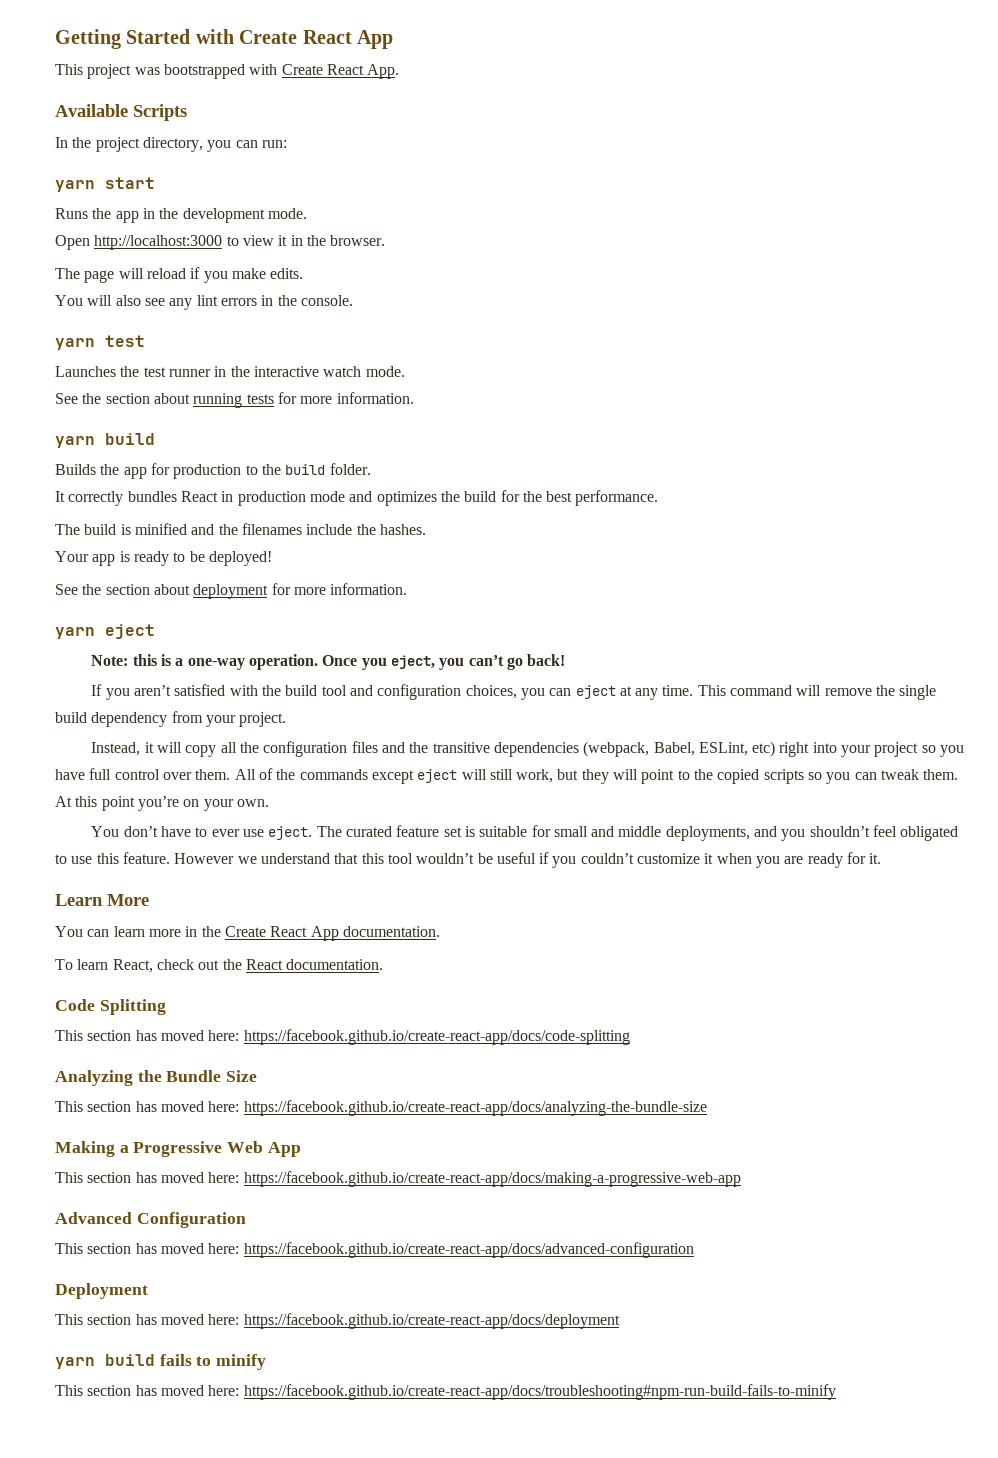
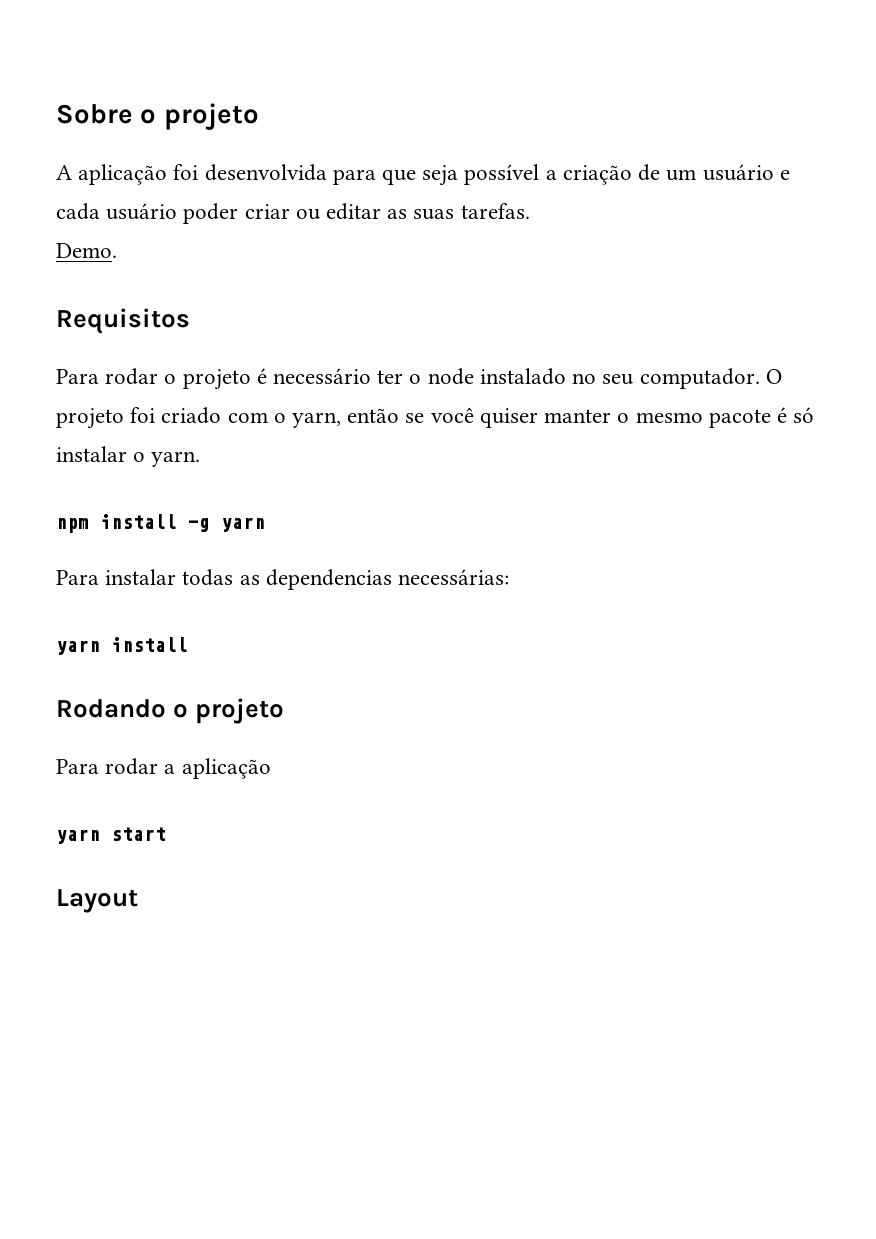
- Getting Started with Create React App
- This project was bootstrapped with Create React App.
- Available Scripts
- In the project directory, you can run:
+ Sobre o projeto
+ A aplicação foi desenvolvida para que seja possível a criação de um usuário e cada usuário poder criar ou editar as suas tarefas.
+ Demo.
+ Requisitos
+ Para rodar o projeto é necessário ter o node instalado no seu computador. O projeto foi criado com o yarn, então se você quiser manter o mesmo pacote é só instalar o yarn.
+ npm install -g yarn
+ Para instalar todas as dependencias necessárias:
+ yarn install
+ Rodando o projeto
+ Para rodar a aplicação
  yarn start
- Runs the app in the development mode.
- Open http://localhost:3000 to view it in the browser.
- The page will reload if you make edits.
- You will also see any lint errors in the console.
- yarn test
- Launches the test runner in the interactive watch mode.
- See the section about running tests for more information.
- yarn build
- Builds the app for production to the build folder.
- It correctly bundles React in production mode and optimizes the build for the best performance.
- The build is minified and the filenames include the hashes.
- Your app is ready to be deployed!
- See the section about deployment for more information.
- yarn eject
- Note: this is a one-way operation. Once you eject, you can’t go back!
- If you aren’t satisfied with the build tool and configuration choices, you can eject at any time. This command will remove the single build dependency from your project.
- Instead, it will copy all the configuration files and the transitive dependencies (webpack, Babel, ESLint, etc) right into your project so you have full control over them. All of the commands except eject will still work, but they will point to the copied scripts so you can tweak them. At this point you’re on your own.
- You don’t have to ever use eject. The curated feature set is suitable for small and middle deployments, and you shouldn’t feel obligated to use this feature. However we understand that this tool wouldn’t be useful if you couldn’t customize it when you are ready for it.
- Learn More
- You can learn more in the Create React App documentation.
- To learn React, check out the React documentation.
- Code Splitting
- This section has moved here: https://facebook.github.io/create-react-app/docs/code-splitting
- Analyzing the Bundle Size
- This section has moved here: https://facebook.github.io/create-react-app/docs/analyzing-the-bundle-size
- Making a Progressive Web App
- This section has moved here: https://facebook.github.io/create-react-app/docs/making-a-progressive-web-app
- Advanced Configuration
- This section has moved here: https://facebook.github.io/create-react-app/docs/advanced-configuration
- Deployment
- This section has moved here: https://facebook.github.io/create-react-app/docs/deployment
- yarn build fails to minify
- This section has moved here: https://facebook.github.io/create-react-app/docs/troubleshooting#npm-run-build-fails-to-minify
+ Layout

